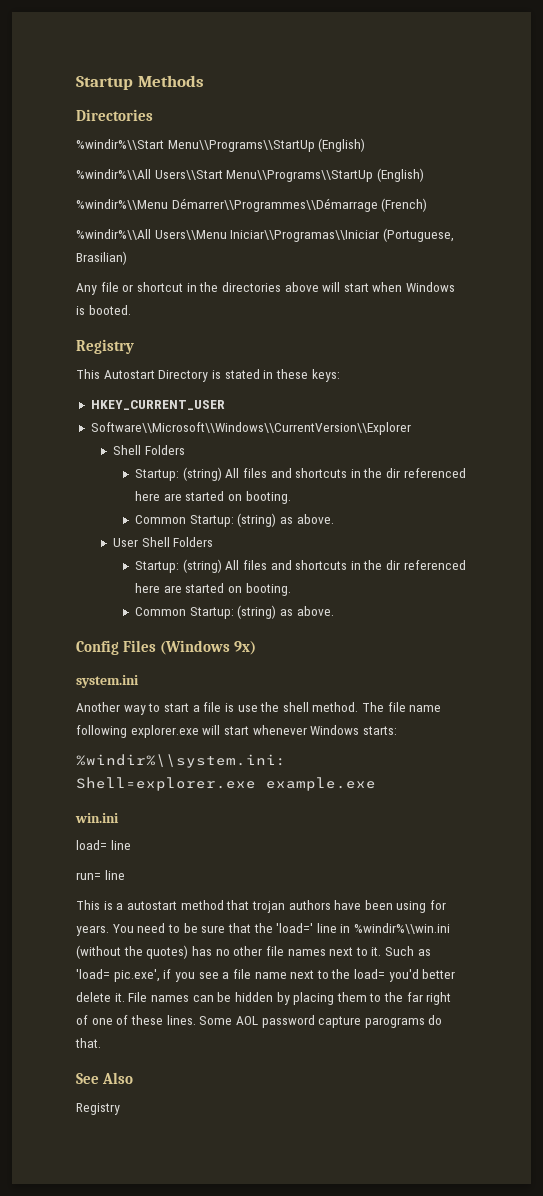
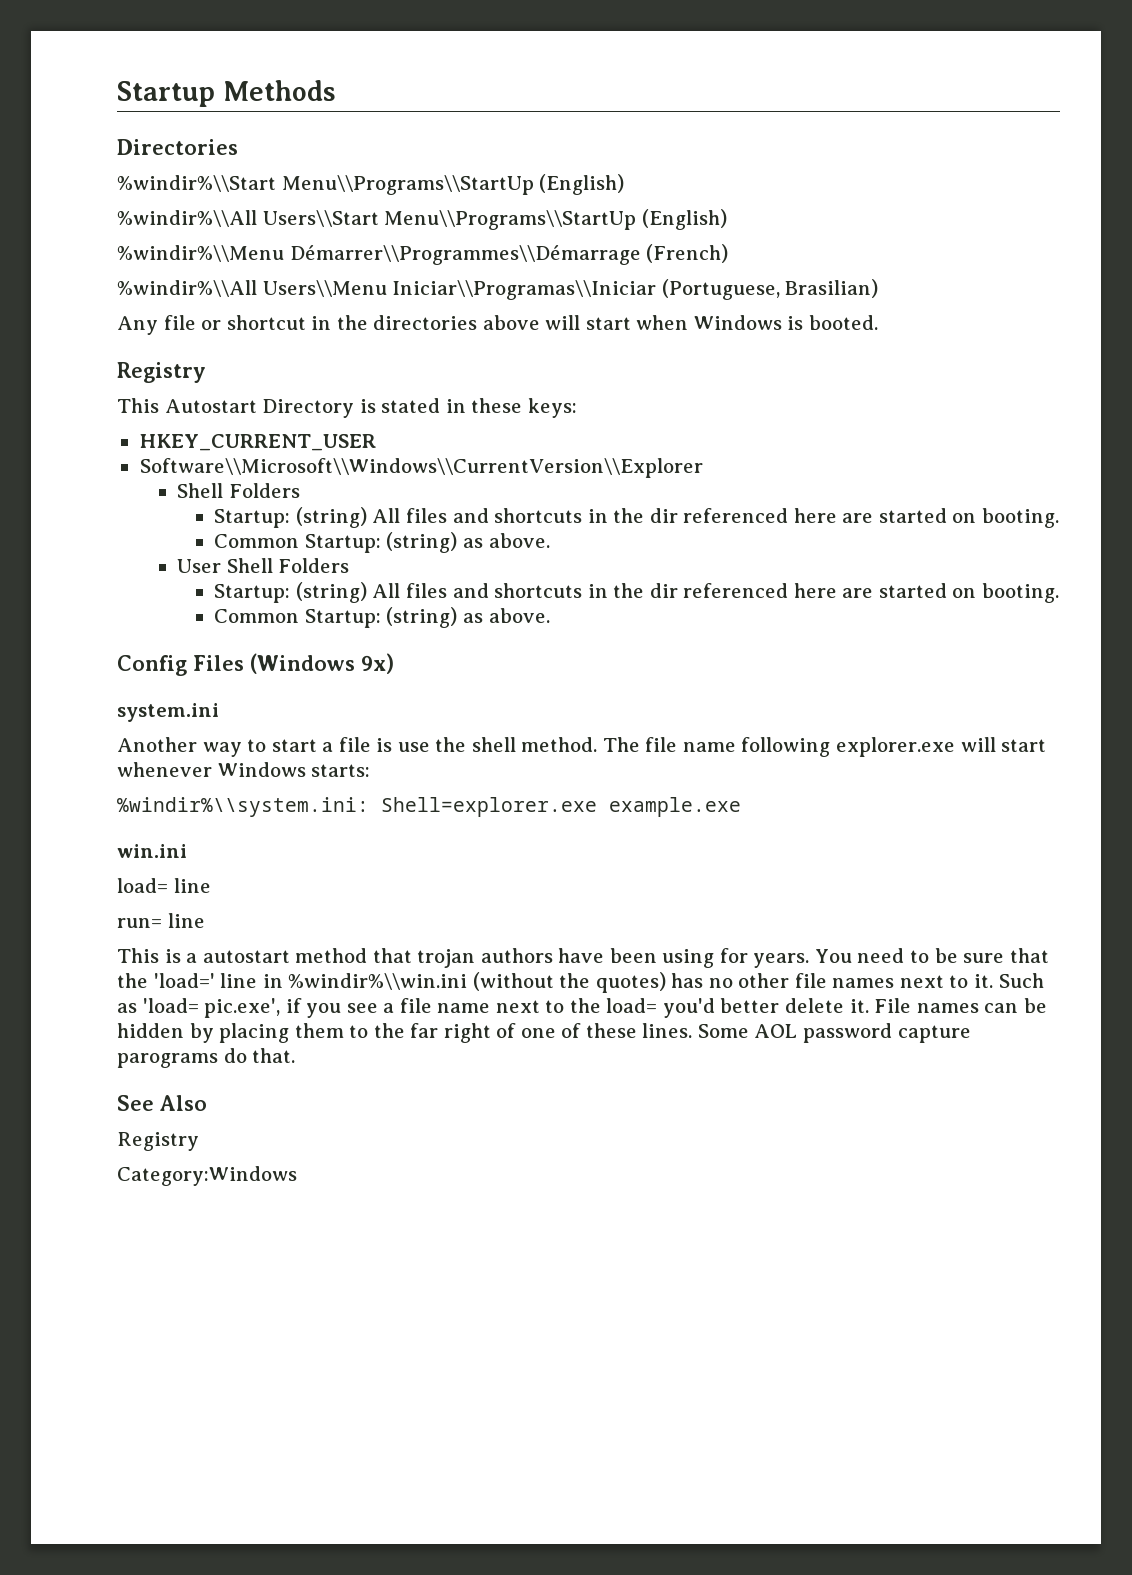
+ Category:Windows

